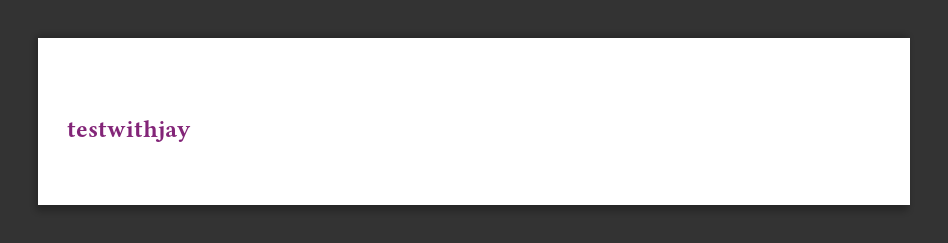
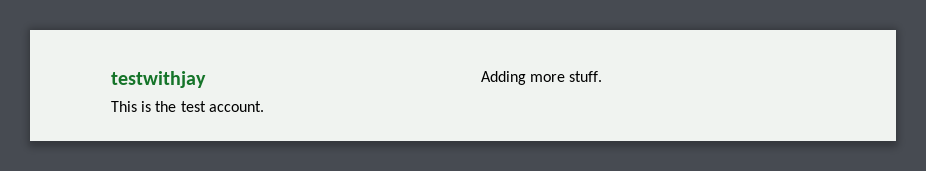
+ This is the test account.
+ Adding more stuff.

